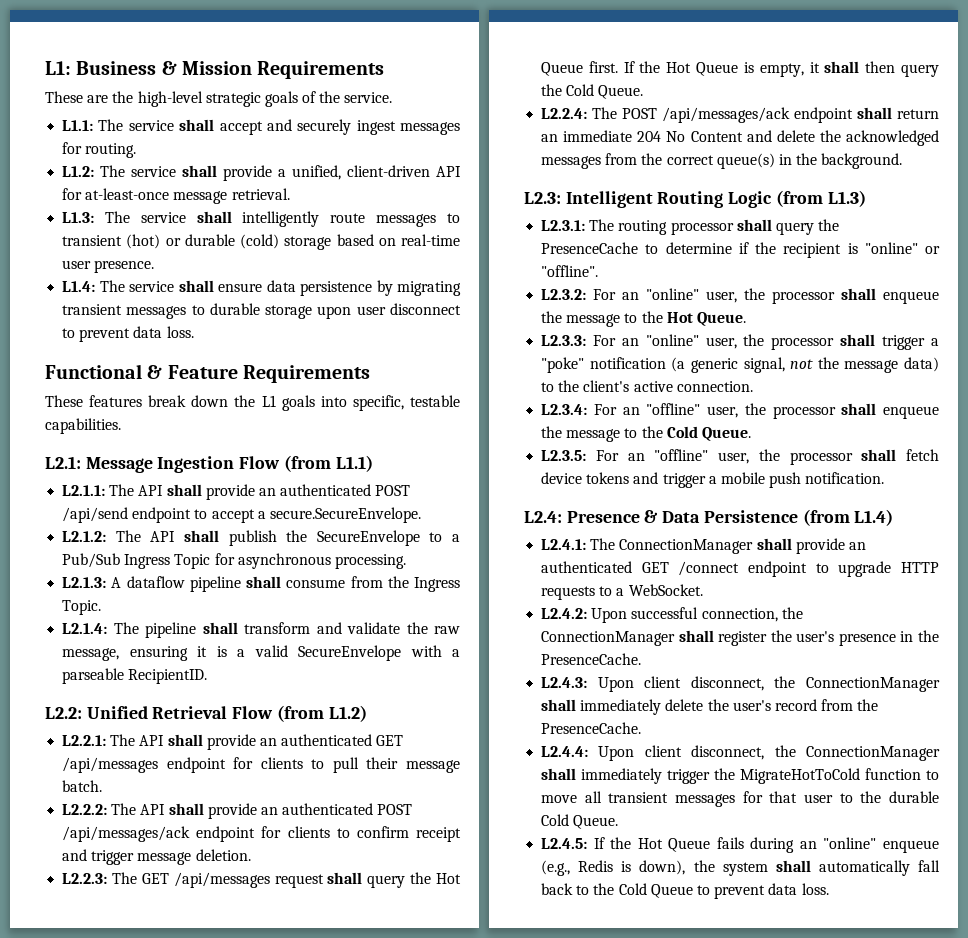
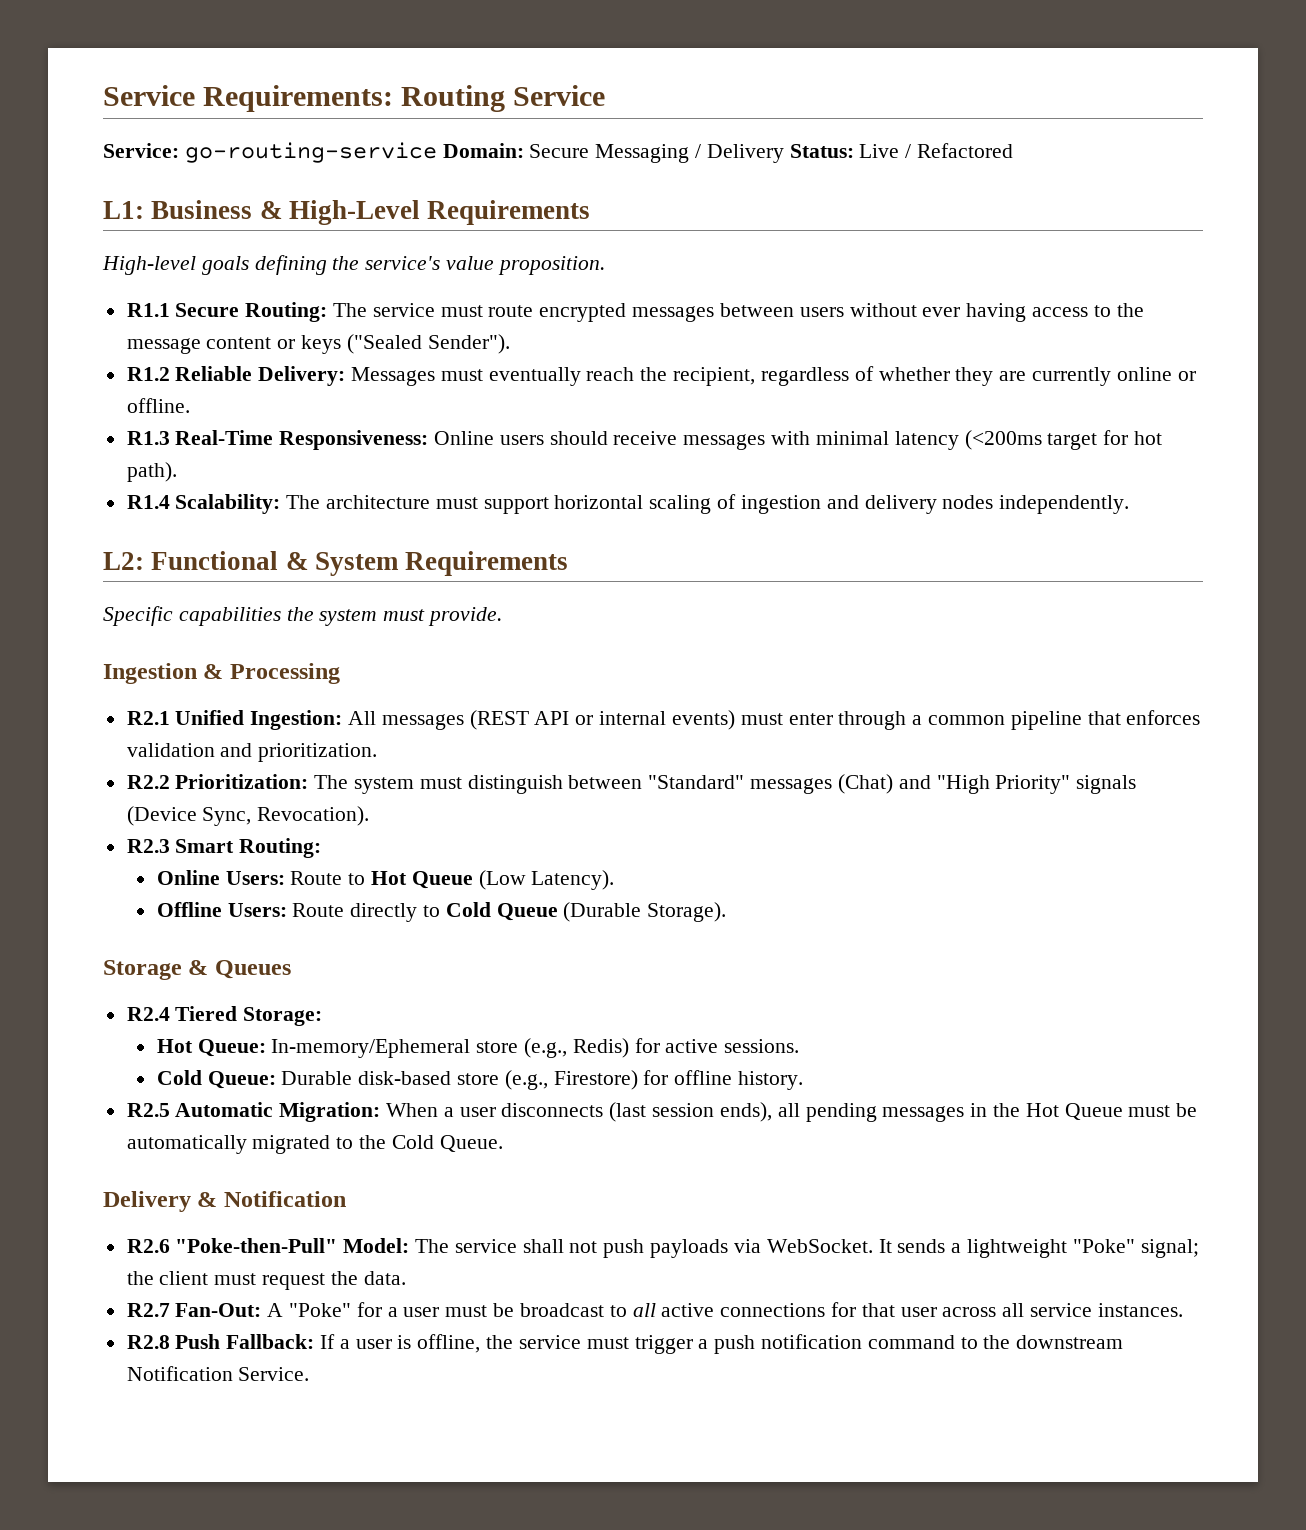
+ Service Requirements: Routing Service
+ Service: go-routing-service Domain: Secure Messaging / Delivery Status: Live / Refactored
- L1: Business & Mission Requirements
- These are the high-level strategic goals of the service.
- L1.1: The service shall accept and securely ingest messages for routing.
- L1.2: The service shall provide a unified, client-driven API for at-least-once message retrieval.
- L1.3: The service shall intelligently route messages to transient (hot) or durable (cold) storage based on real-time user presence.
- L1.4: The service shall ensure data persistence by migrating transient messages to durable storage upon user disconnect to prevent data loss.
- Functional & Feature Requirements
- These features break down the L1 goals into specific, testable capabilities.
- L2.1: Message Ingestion Flow (from L1.1)
- L2.1.1: The API shall provide an authenticated POST /api/send endpoint to accept a secure.SecureEnvelope.
- L2.1.2: The API shall publish the SecureEnvelope to a Pub/Sub Ingress Topic for asynchronous processing.
- L2.1.3: A dataflow pipeline shall consume from the Ingress Topic.
- L2.1.4: The pipeline shall transform and validate the raw message, ensuring it is a valid SecureEnvelope with a parseable RecipientID.
- L2.2: Unified Retrieval Flow (from L1.2)
- L2.2.1: The API shall provide an authenticated GET /api/messages endpoint for clients to pull their message batch.
- L2.2.2: The API shall provide an authenticated POST /api/messages/ack endpoint for clients to confirm receipt and trigger message deletion.
- L2.2.3: The GET /api/messages request shall query the Hot Queue first. If the Hot Queue is empty, it shall then query the Cold Queue.
- L2.2.4: The POST /api/messages/ack endpoint shall return an immediate 204 No Content and delete the acknowledged messages from the correct queue(s) in the background.
- L2.3: Intelligent Routing Logic (from L1.3)
- L2.3.1: The routing processor shall query the PresenceCache to determine if the recipient is "online" or "offline".
- L2.3.2: For an "online" user, the processor shall enqueue the message to the Hot Queue.
- L2.3.3: For an "online" user, the processor shall trigger a "poke" notification (a generic signal, not the message data) to the client's active connection.
- L2.3.4: For an "offline" user, the processor shall enqueue the message to the Cold Queue.
- L2.3.5: For an "offline" user, the processor shall fetch device tokens and trigger a mobile push notification.
- L2.4: Presence & Data Persistence (from L1.4)
- L2.4.1: The ConnectionManager shall provide an authenticated GET /connect endpoint to upgrade HTTP requests to a WebSocket.
- L2.4.2: Upon successful connection, the ConnectionManager shall register the user's presence in the PresenceCache.
- L2.4.3: Upon client disconnect, the ConnectionManager shall immediately delete the user's record from the PresenceCache.
- L2.4.4: Upon client disconnect, the ConnectionManager shall immediately trigger the MigrateHotToCold function to move all transient messages for that user to the durable Cold Queue.
- L2.4.5: If the Hot Queue fails during an "online" enqueue (e.g., Redis is down), the system shall automatically fall back to the Cold Queue to prevent data loss.
+ L1: Business & High-Level Requirements
+ High-level goals defining the service's value proposition.
+ R1.1 Secure Routing: The service must route encrypted messages between users without ever having access to the message content or keys ("Sealed Sender").
+ R1.2 Reliable Delivery: Messages must eventually reach the recipient, regardless of whether they are currently online or offline.
+ R1.3 Real-Time Responsiveness: Online users should receive messages with minimal latency (<200ms target for hot path).
+ R1.4 Scalability: The architecture must support horizontal scaling of ingestion and delivery nodes independently.
+ L2: Functional & System Requirements
+ Specific capabilities the system must provide.
+ Ingestion & Processing
+ R2.1 Unified Ingestion: All messages (REST API or internal events) must enter through a common pipeline that enforces validation and prioritization.
+ R2.2 Prioritization: The system must distinguish between "Standard" messages (Chat) and "High Priority" signals (Device Sync, Revocation).
+ R2.3 Smart Routing:
+ Online Users: Route to Hot Queue (Low Latency).
+ Offline Users: Route directly to Cold Queue (Durable Storage).
+ Storage & Queues
+ R2.4 Tiered Storage:
+ Hot Queue: In-memory/Ephemeral store (e.g., Redis) for active sessions.
+ Cold Queue: Durable disk-based store (e.g., Firestore) for offline history.
+ R2.5 Automatic Migration: When a user disconnects (last session ends), all pending messages in the Hot Queue must be automatically migrated to the Cold Queue.
+ Delivery & Notification
+ R2.6 "Poke-then-Pull" Model: The service shall not push payloads via WebSocket. It sends a lightweight "Poke" signal; the client must request the data.
+ R2.7 Fan-Out: A "Poke" for a user must be broadcast to all active connections for that user across all service instances.
+ R2.8 Push Fallback: If a user is offline, the service must trigger a push notification command to the downstream Notification Service.

